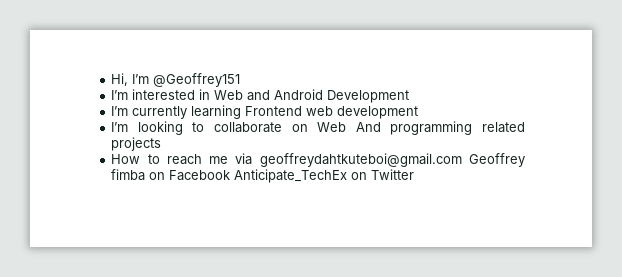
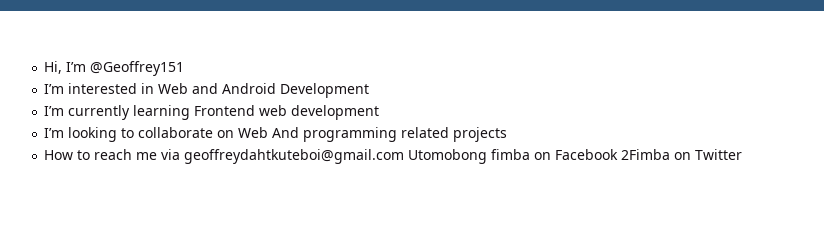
- How to reach me via geoffreydahtkuteboi@gmail.com Geoffrey fimba on Facebook Anticipate_TechEx on Twitter
+ How to reach me via geoffreydahtkuteboi@gmail.com Utomobong fimba on Facebook 2Fimba on Twitter

